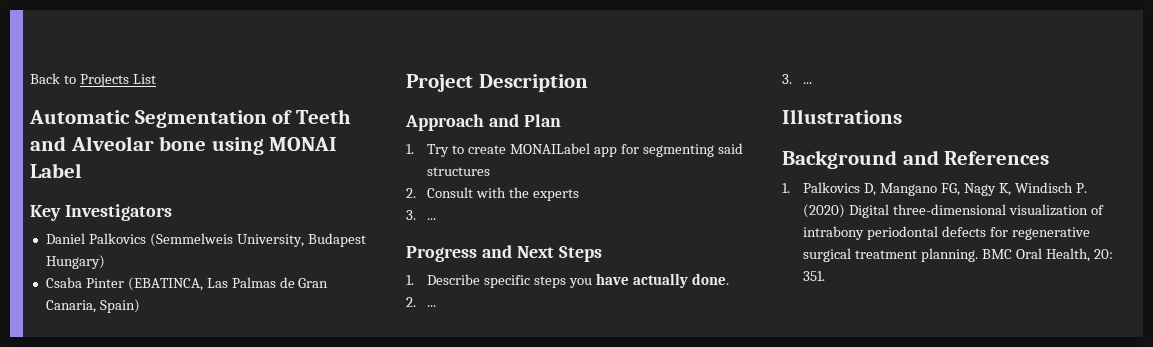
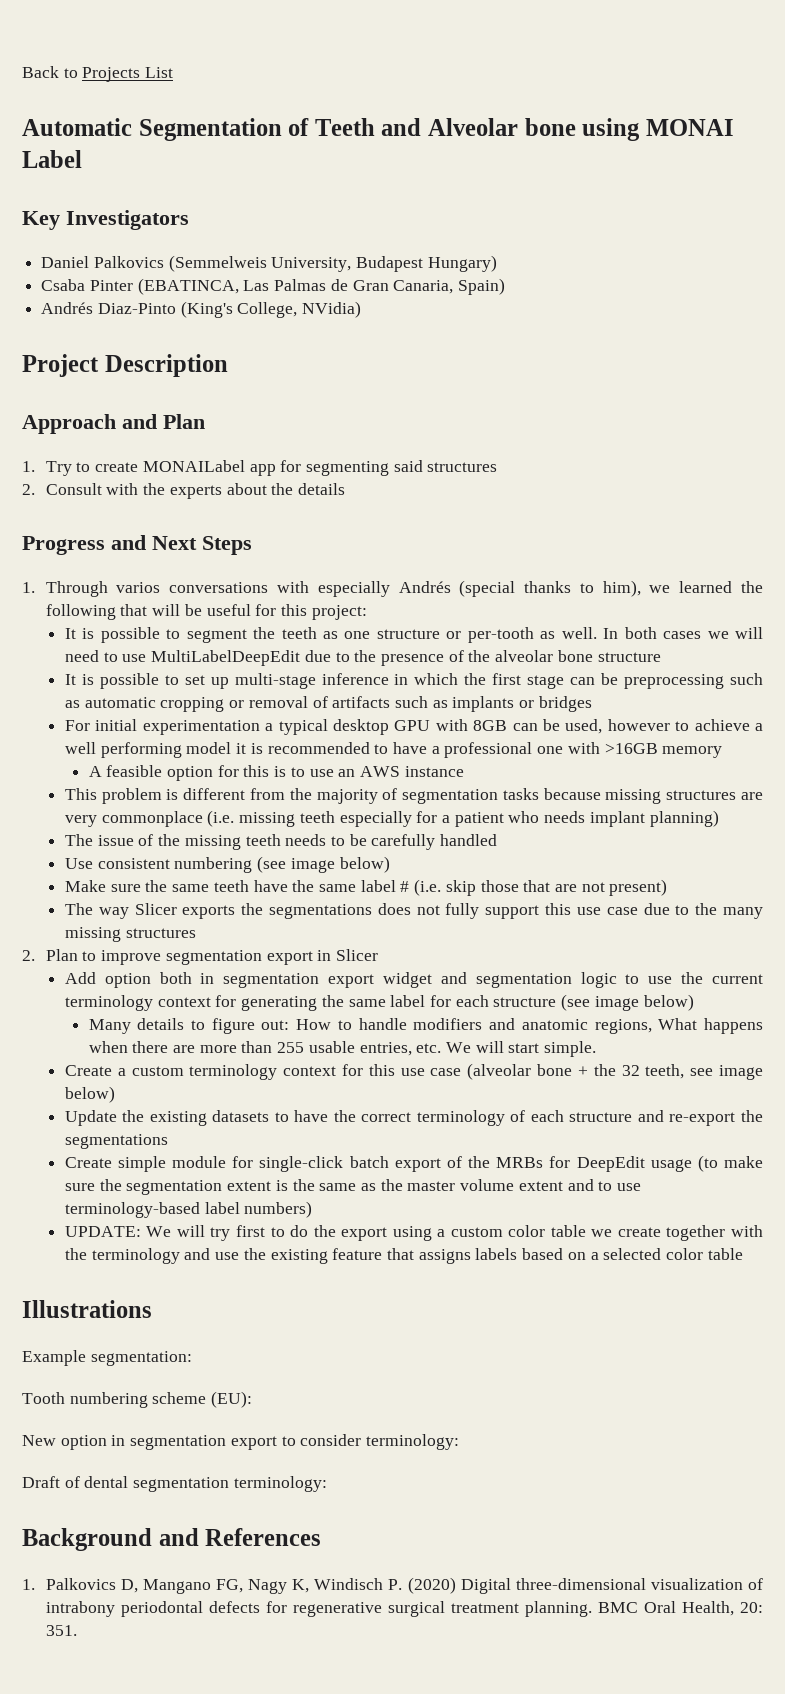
+ Andrés Diaz-Pinto (King's College, NVidia)
- 2. Consult with the experts
- 3. ...
+ 2. Consult with the experts about the details
- 1. Describe specific steps you have actually done.
- 2. ...
- 3. ...
+ 1. Through varios conversations with especially Andrés (special thanks to him), we learned the following that will be useful for this project:
+ It is possible to segment the teeth as one structure or per-tooth as well. In both cases we will need to use MultiLabelDeepEdit due to the presence of the alveolar bone structure
+ It is possible to set up multi-stage inference in which the first stage can be preprocessing such as automatic cropping or removal of artifacts such as implants or bridges
+ For initial experimentation a typical desktop GPU with 8GB can be used, however to achieve a well performing model it is recommended to have a professional one with >16GB memory
+ A feasible option for this is to use an AWS instance
+ This problem is different from the majority of segmentation tasks because missing structures are very commonplace (i.e. missing teeth especially for a patient who needs implant planning)
+ The issue of the missing teeth needs to be carefully handled
+ Use consistent numbering (see image below)
+ Make sure the same teeth have the same label # (i.e. skip those that are not present)
+ The way Slicer exports the segmentations does not fully support this use case due to the many missing structures
+ 2. Plan to improve segmentation export in Slicer
+ Add option both in segmentation export widget and segmentation logic to use the current terminology context for generating the same label for each structure (see image below)
+ Many details to figure out: How to handle modifiers and anatomic regions, What happens when there are more than 255 usable entries, etc. We will start simple.
+ Create a custom terminology context for this use case (alveolar bone + the 32 teeth, see image below)
+ Update the existing datasets to have the correct terminology of each structure and re-export the segmentations
+ Create simple module for single-click batch export of the MRBs for DeepEdit usage (to make sure the segmentation extent is the same as the master volume extent and to use terminology-based label numbers)
+ UPDATE: We will try first to do the export using a custom color table we create together with the terminology and use the existing feature that assigns labels based on a selected color table
  Illustrations
+ Example segmentation:
+ Tooth numbering scheme (EU):
+ New option in segmentation export to consider terminology:
+ Draft of dental segmentation terminology:

